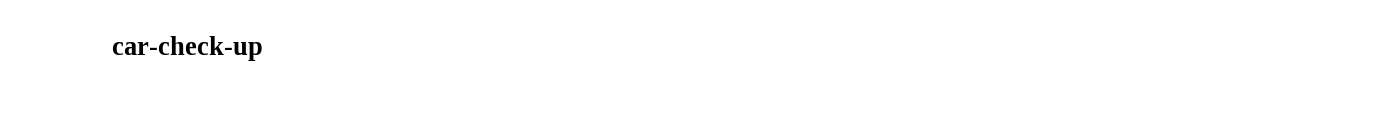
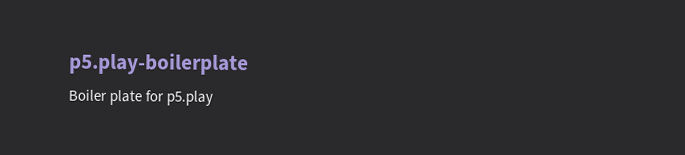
- car-check-up
+ p5.play-boilerplate
+ Boiler plate for p5.play

